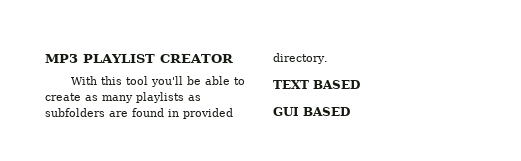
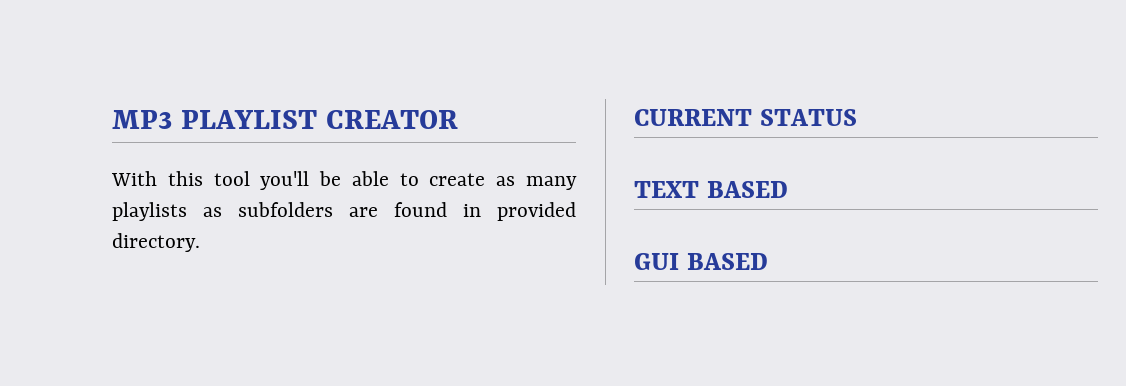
+ CURRENT STATUS

